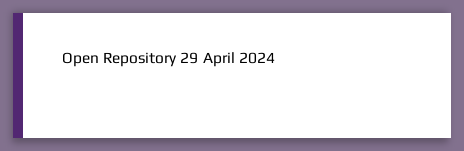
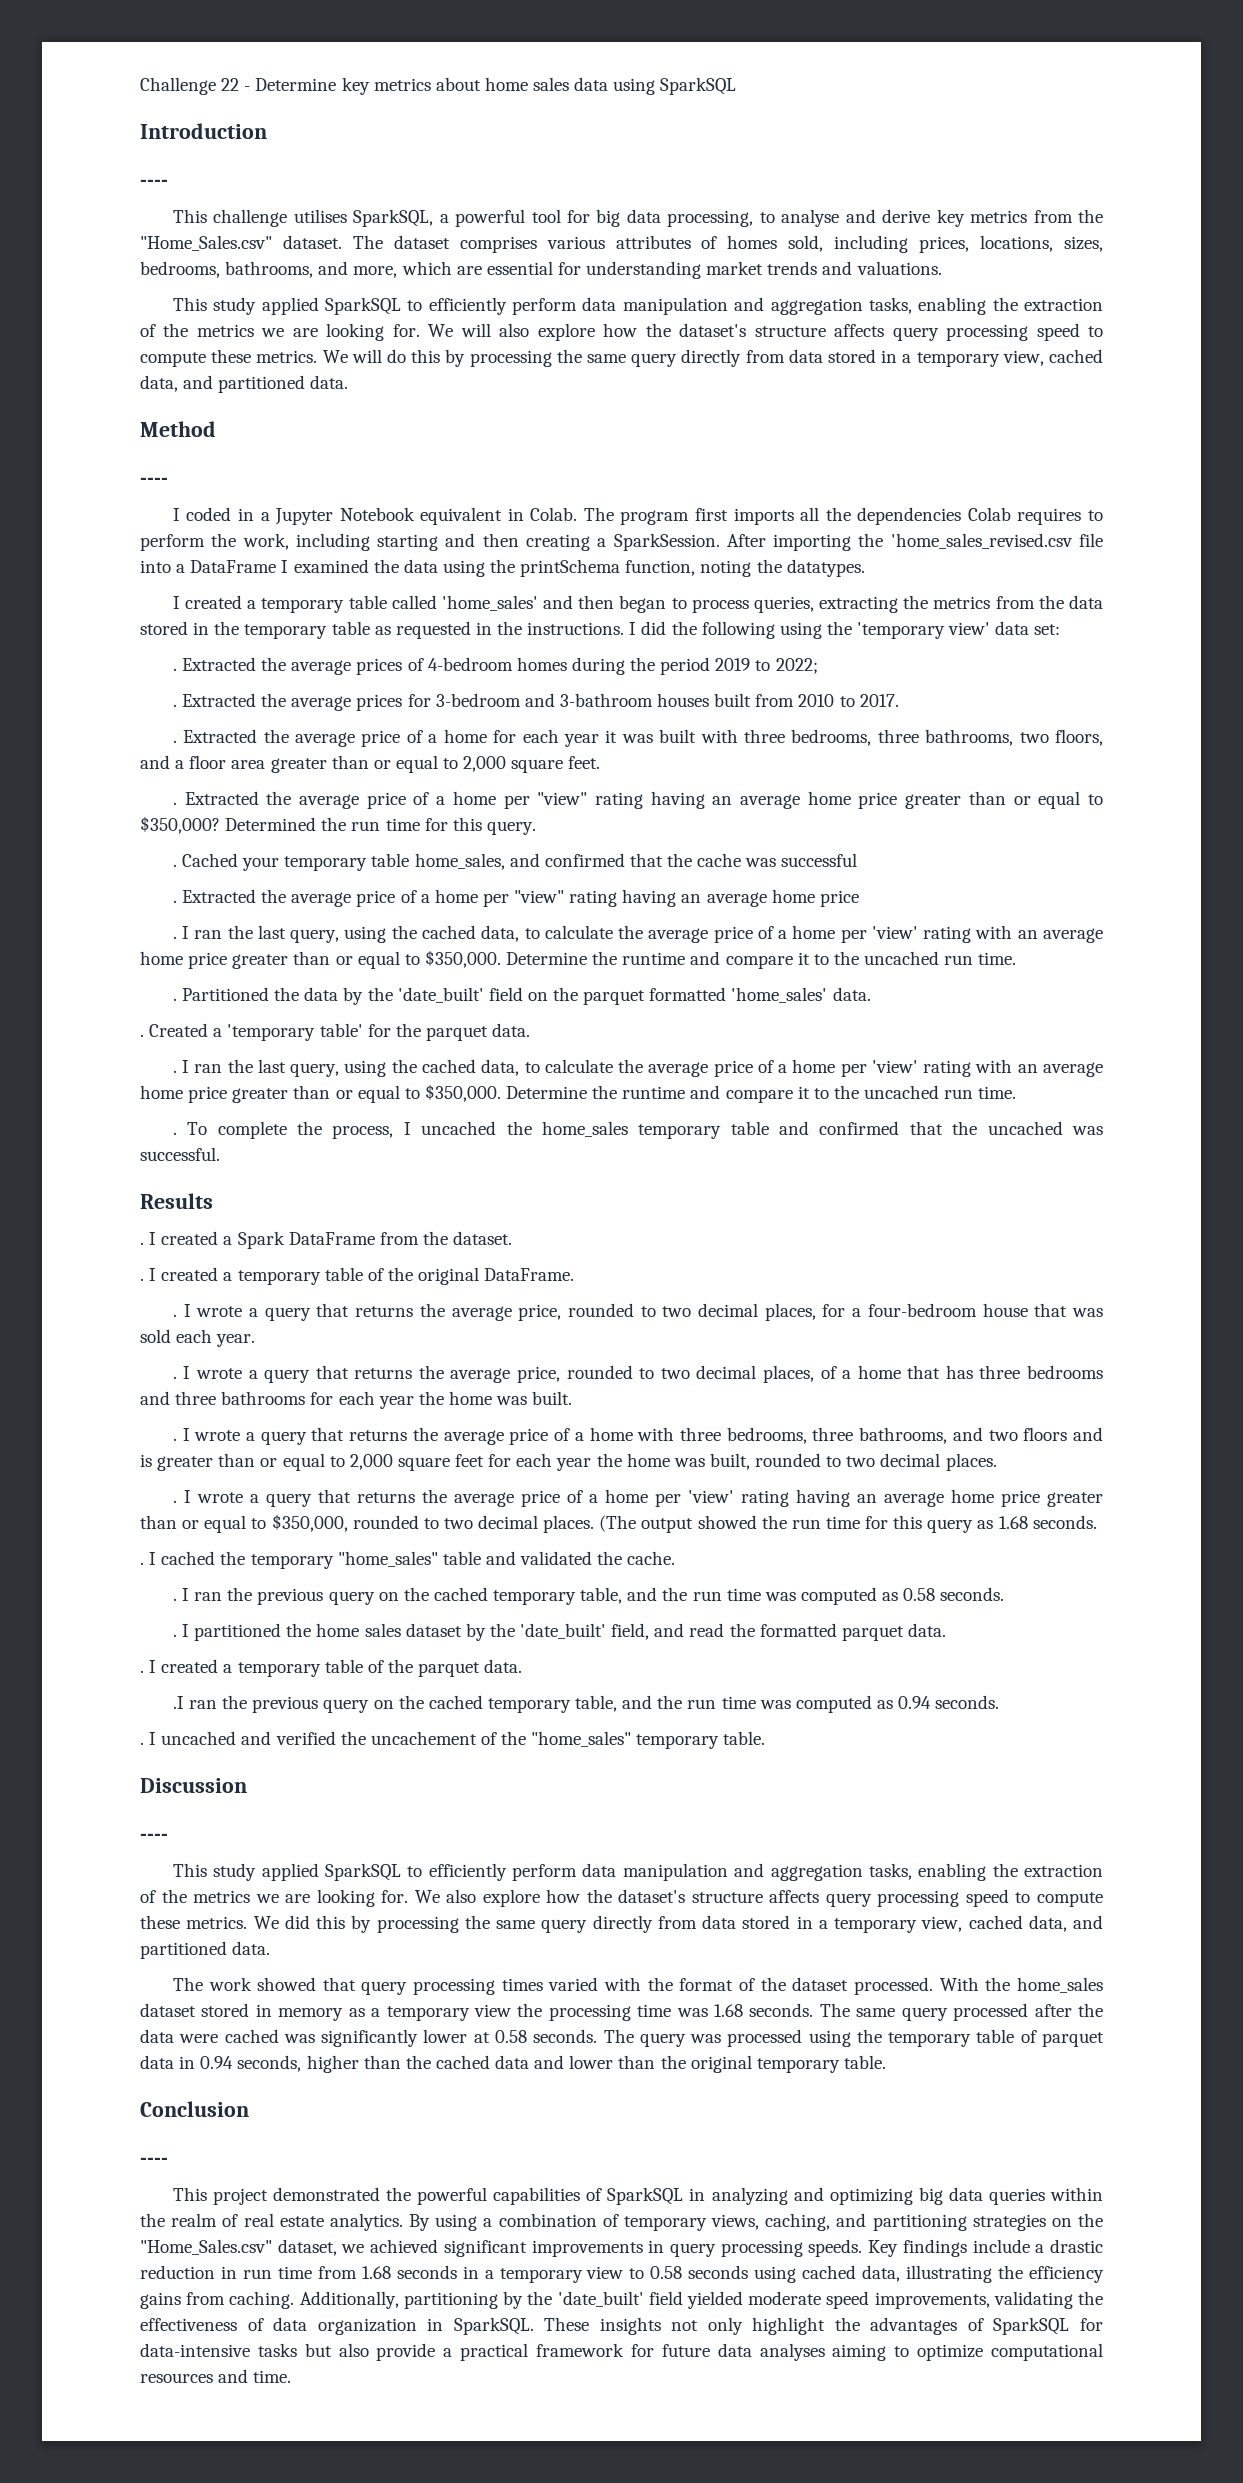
- Open Repository 29 April 2024
+ Challenge 22 - Determine key metrics about home sales data using SparkSQL
+ Introduction
+ ----
+ This challenge utilises SparkSQL, a powerful tool for big data processing, to analyse and derive key metrics from the "Home_Sales.csv" dataset. The dataset comprises various attributes of homes sold, including prices, locations, sizes, bedrooms, bathrooms, and more, which are essential for understanding market trends and valuations.
+ This study applied SparkSQL to efficiently perform data manipulation and aggregation tasks, enabling the extraction of the metrics we are looking for. We will also explore how the dataset's structure affects query processing speed to compute these metrics. We will do this by processing the same query directly from data stored in a temporary view, cached data, and partitioned data.
+ Method
+ ----
+ I coded in a Jupyter Notebook equivalent in Colab. The program first imports all the dependencies Colab requires to perform the work, including starting and then creating a SparkSession. After importing the 'home_sales_revised.csv file into a DataFrame I examined the data using the printSchema function, noting the datatypes.
+ I created a temporary table called 'home_sales' and then began to process queries, extracting the metrics from the data stored in the temporary table as requested in the instructions. I did the following using the 'temporary view' data set:
+ . Extracted the average prices of 4-bedroom homes during the period 2019 to 2022;
+ . Extracted the average prices for 3-bedroom and 3-bathroom houses built from 2010 to 2017.
+ . Extracted the average price of a home for each year it was built with three bedrooms, three bathrooms, two floors, and a floor area greater than or equal to 2,000 square feet.
+ . Extracted the average price of a home per "view" rating having an average home price greater than or equal to $350,000? Determined the run time for this query.
+ . Cached your temporary table home_sales, and confirmed that the cache was successful
+ . Extracted the average price of a home per "view" rating having an average home price
+ . I ran the last query, using the cached data, to calculate the average price of a home per 'view' rating with an average home price greater than or equal to $350,000. Determine the runtime and compare it to the uncached run time.
+ . Partitioned the data by the 'date_built' field on the parquet formatted 'home_sales' data.
+ . Created a 'temporary table' for the parquet data.
+ . I ran the last query, using the cached data, to calculate the average price of a home per 'view' rating with an average home price greater than or equal to $350,000. Determine the runtime and compare it to the uncached run time.
+ . To complete the process, I uncached the home_sales temporary table and confirmed that the uncached was successful.
+ Results
+ . I created a Spark DataFrame from the dataset.
+ . I created a temporary table of the original DataFrame.
+ . I wrote a query that returns the average price, rounded to two decimal places, for a four-bedroom house that was sold each year.
+ . I wrote a query that returns the average price, rounded to two decimal places, of a home that has three bedrooms and three bathrooms for each year the home was built.
+ . I wrote a query that returns the average price of a home with three bedrooms, three bathrooms, and two floors and is greater than or equal to 2,000 square feet for each year the home was built, rounded to two decimal places.
+ . I wrote a query that returns the average price of a home per 'view' rating having an average home price greater than or equal to $350,000, rounded to two decimal places. (The output showed the run time for this query as 1.68 seconds.
+ . I cached the temporary "home_sales" table and validated the cache.
+ . I ran the previous query on the cached temporary table, and the run time was computed as 0.58 seconds.
+ . I partitioned the home sales dataset by the 'date_built' field, and read the formatted parquet data.
+ . I created a temporary table of the parquet data.
+ .I ran the previous query on the cached temporary table, and the run time was computed as 0.94 seconds.
+ . I uncached and verified the uncachement of the "home_sales" temporary table.
+ Discussion
+ ----
+ This study applied SparkSQL to efficiently perform data manipulation and aggregation tasks, enabling the extraction of the metrics we are looking for. We also explore how the dataset's structure affects query processing speed to compute these metrics. We did this by processing the same query directly from data stored in a temporary view, cached data, and partitioned data.
+ The work showed that query processing times varied with the format of the dataset processed. With the home_sales dataset stored in memory as a temporary view the processing time was 1.68 seconds. The same query processed after the data were cached was significantly lower at 0.58 seconds. The query was processed using the temporary table of parquet data in 0.94 seconds, higher than the cached data and lower than the original temporary table.
+ Conclusion
+ ----
+ This project demonstrated the powerful capabilities of SparkSQL in analyzing and optimizing big data queries within the realm of real estate analytics. By using a combination of temporary views, caching, and partitioning strategies on the "Home_Sales.csv" dataset, we achieved significant improvements in query processing speeds. Key findings include a drastic reduction in run time from 1.68 seconds in a temporary view to 0.58 seconds using cached data, illustrating the efficiency gains from caching. Additionally, partitioning by the 'date_built' field yielded moderate speed improvements, validating the effectiveness of data organization in SparkSQL. These insights not only highlight the advantages of SparkSQL for data-intensive tasks but also provide a practical framework for future data analyses aiming to optimize computational resources and time.

